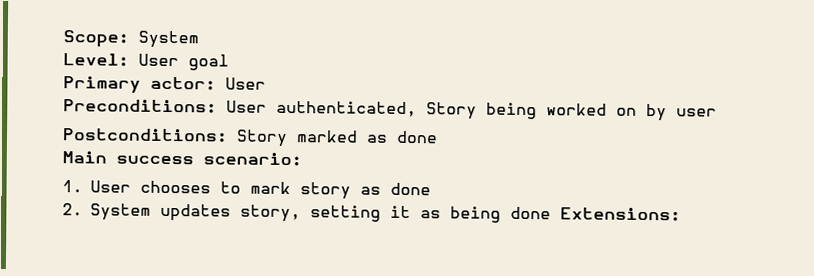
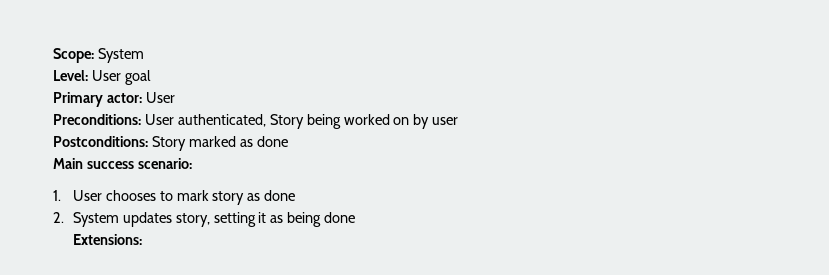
- 2. System updates story, setting it as being done Extensions:
+ 2. System updates story, setting it as being done
+ Extensions:

